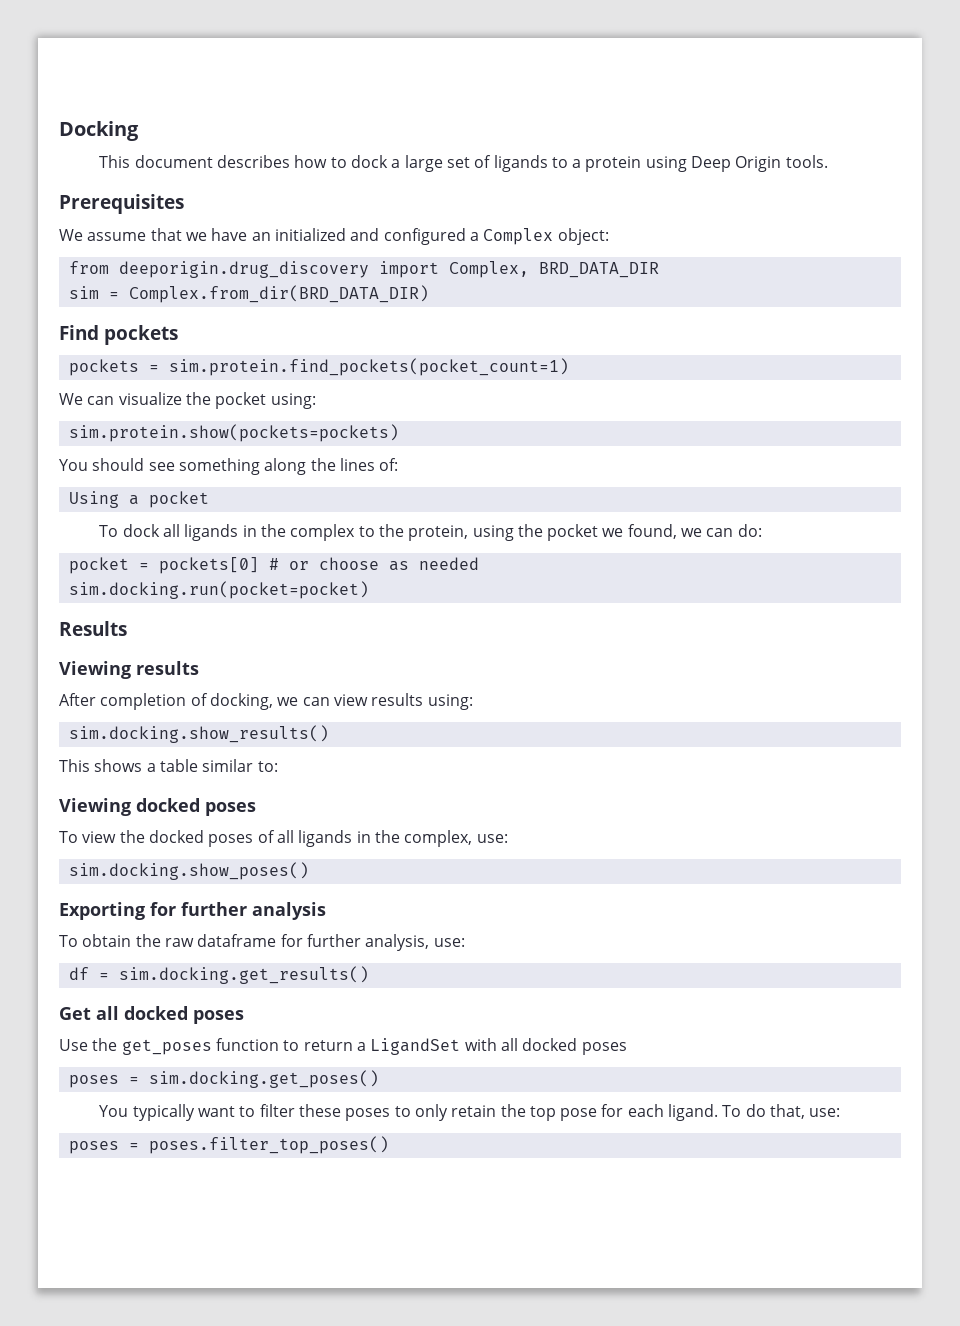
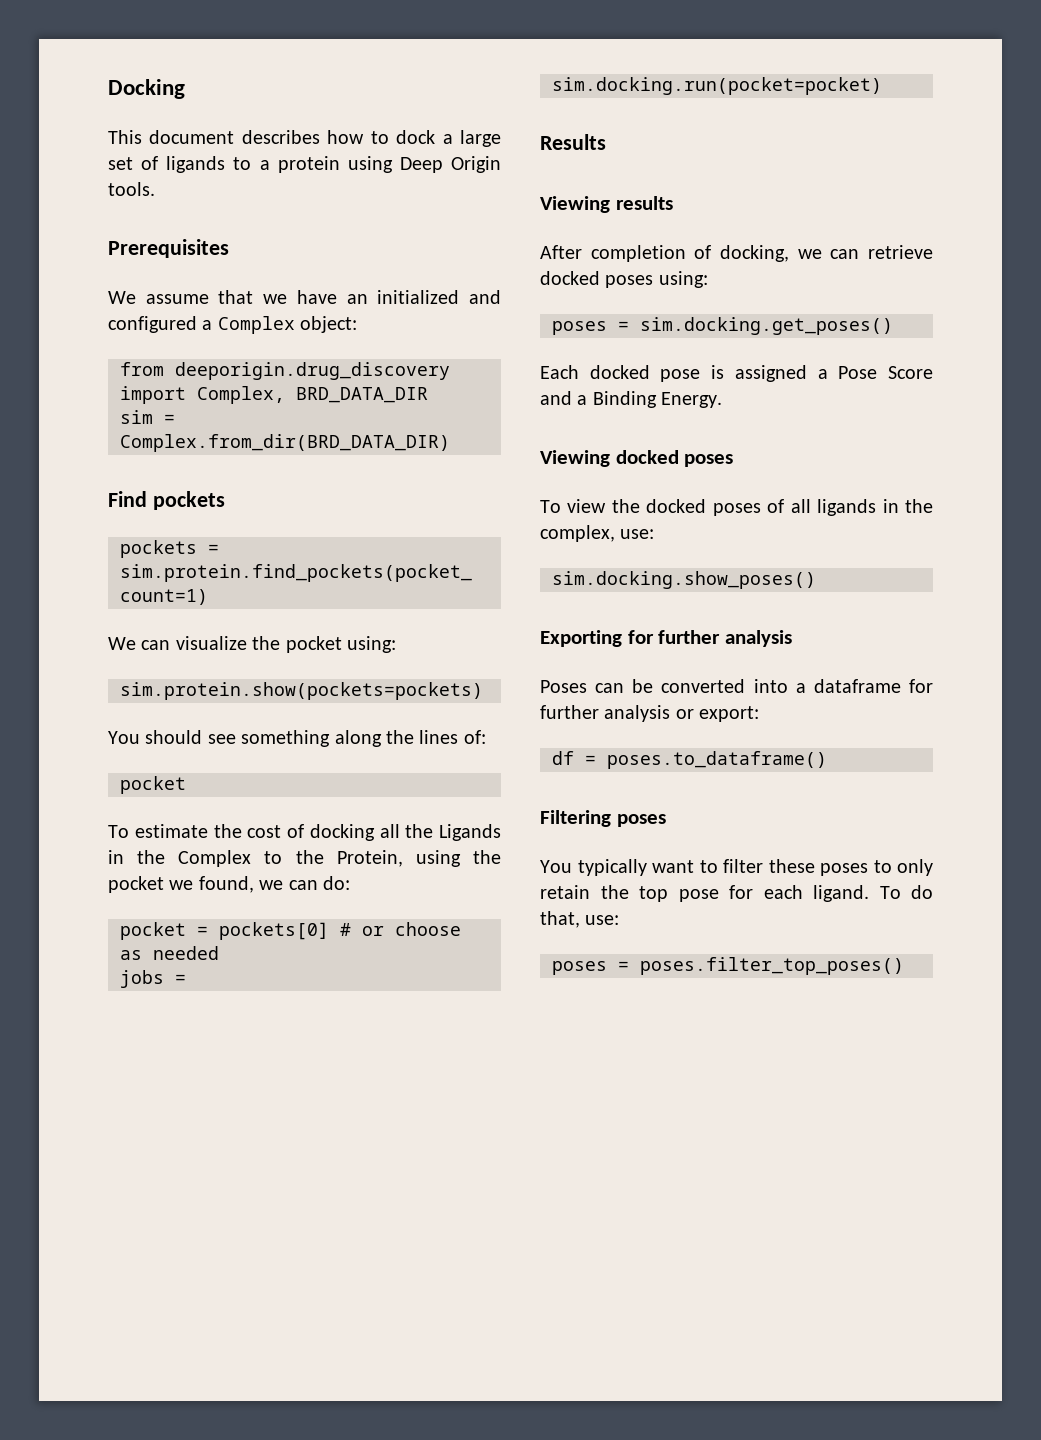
  You should see something along the lines of:
- Using a pocket
+ pocket
- To dock all ligands in the complex to the protein, using the pocket we found, we can do:
+ To estimate the cost of docking all the Ligands in the Complex to the Protein, using the pocket we found, we can do:
- sim.docking.run(pocket=pocket)
+ jobs = sim.docking.run(pocket=pocket)
- After completion of docking, we can view results using:
- sim.docking.show_results()
- This shows a table similar to:
+ After completion of docking, we can retrieve docked poses using:
+ poses = sim.docking.get_poses()
+ Each docked pose is assigned a Pose Score and a Binding Energy.
- To obtain the raw dataframe for further analysis, use:
- df = sim.docking.get_results()
- Get all docked poses
- Use the get_poses function to return a LigandSet with all docked poses
- poses = sim.docking.get_poses()
+ Poses can be converted into a dataframe for further analysis or export:
+ df = poses.to_dataframe()
+ Filtering poses

